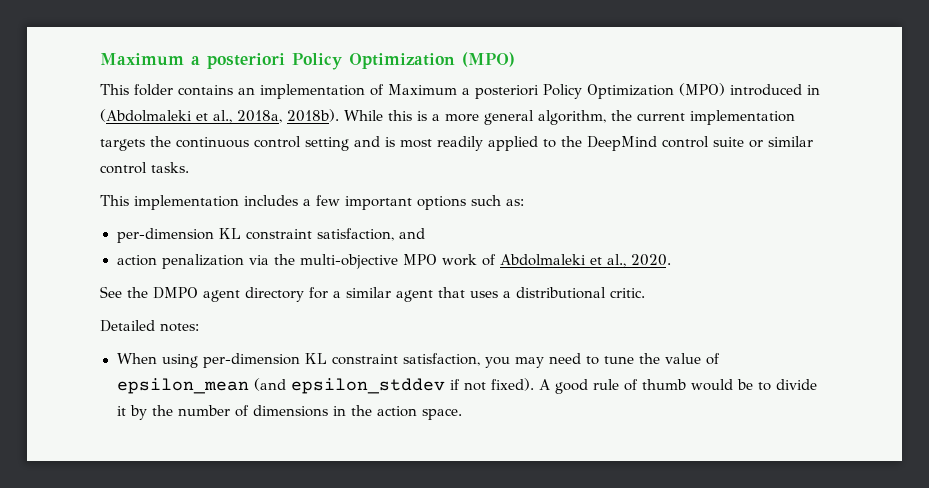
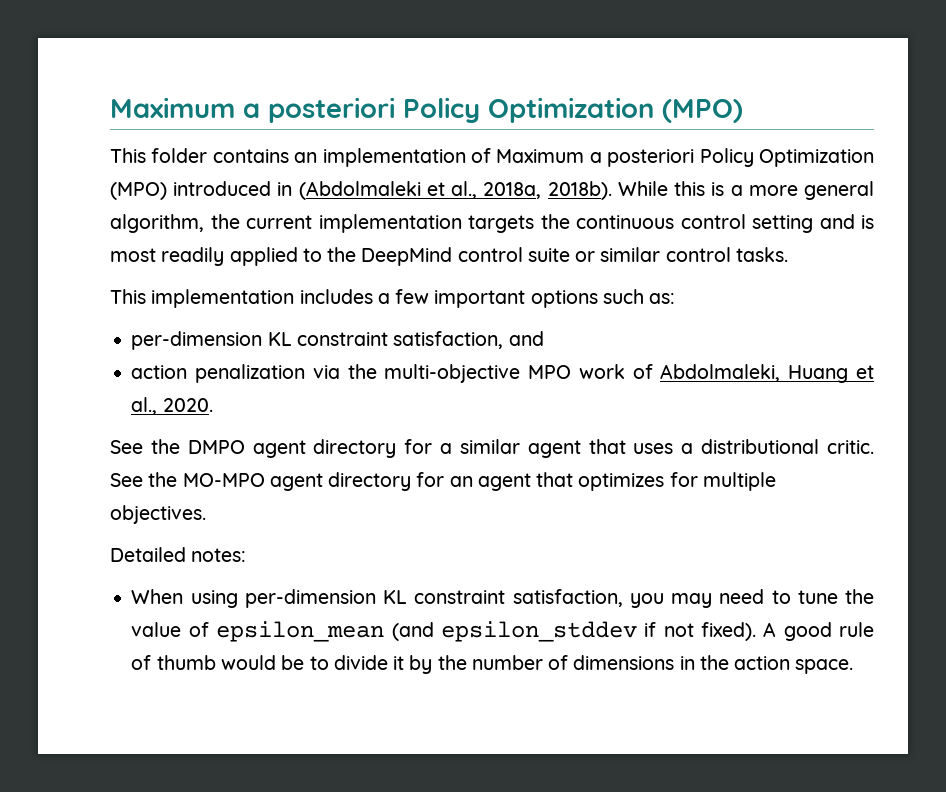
- action penalization via the multi-objective MPO work of Abdolmaleki et al., 2020.
+ action penalization via the multi-objective MPO work of Abdolmaleki, Huang et al., 2020.
+ See the MO-MPO agent directory for an agent that optimizes for multiple objectives.

